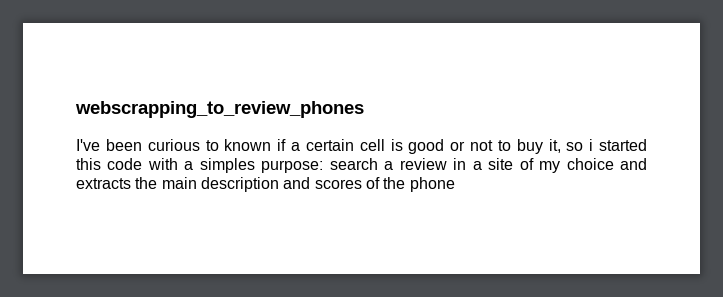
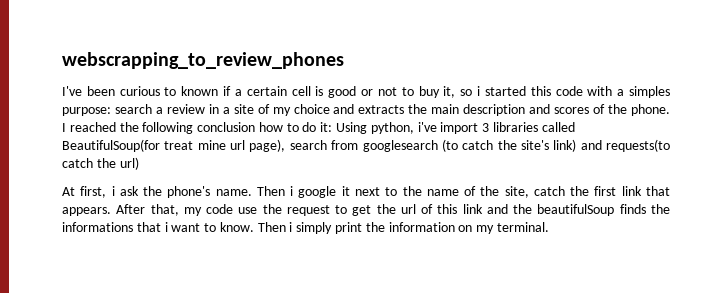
- I've been curious to known if a certain cell is good or not to buy it, so i started this code with a simples purpose: search a review in a site of my choice and extracts the main description and scores of the phone
+ I've been curious to known if a certain cell is good or not to buy it, so i started this code with a simples purpose: search a review in a site of my choice and extracts the main description and scores of the phone. I reached the following conclusion how to do it: Using python, i've import 3 libraries called BeautifulSoup(for treat mine url page), search from googlesearch (to catch the site's link) and requests(to catch the url)
+ At first, i ask the phone's name. Then i google it next to the name of the site, catch the first link that appears. After that, my code use the request to get the url of this link and the beautifulSoup finds the informations that i want to know. Then i simply print the information on my terminal.

